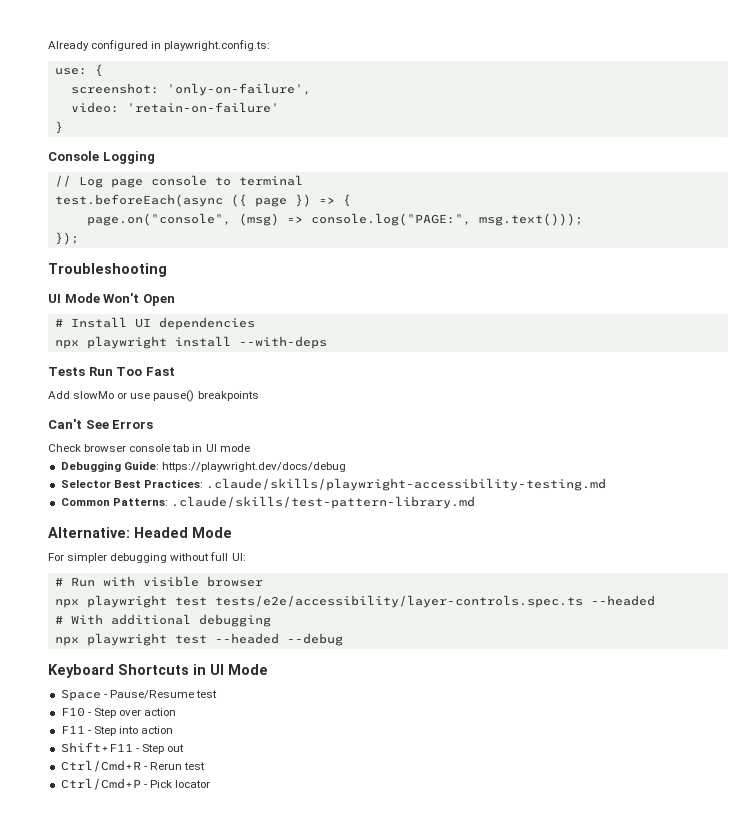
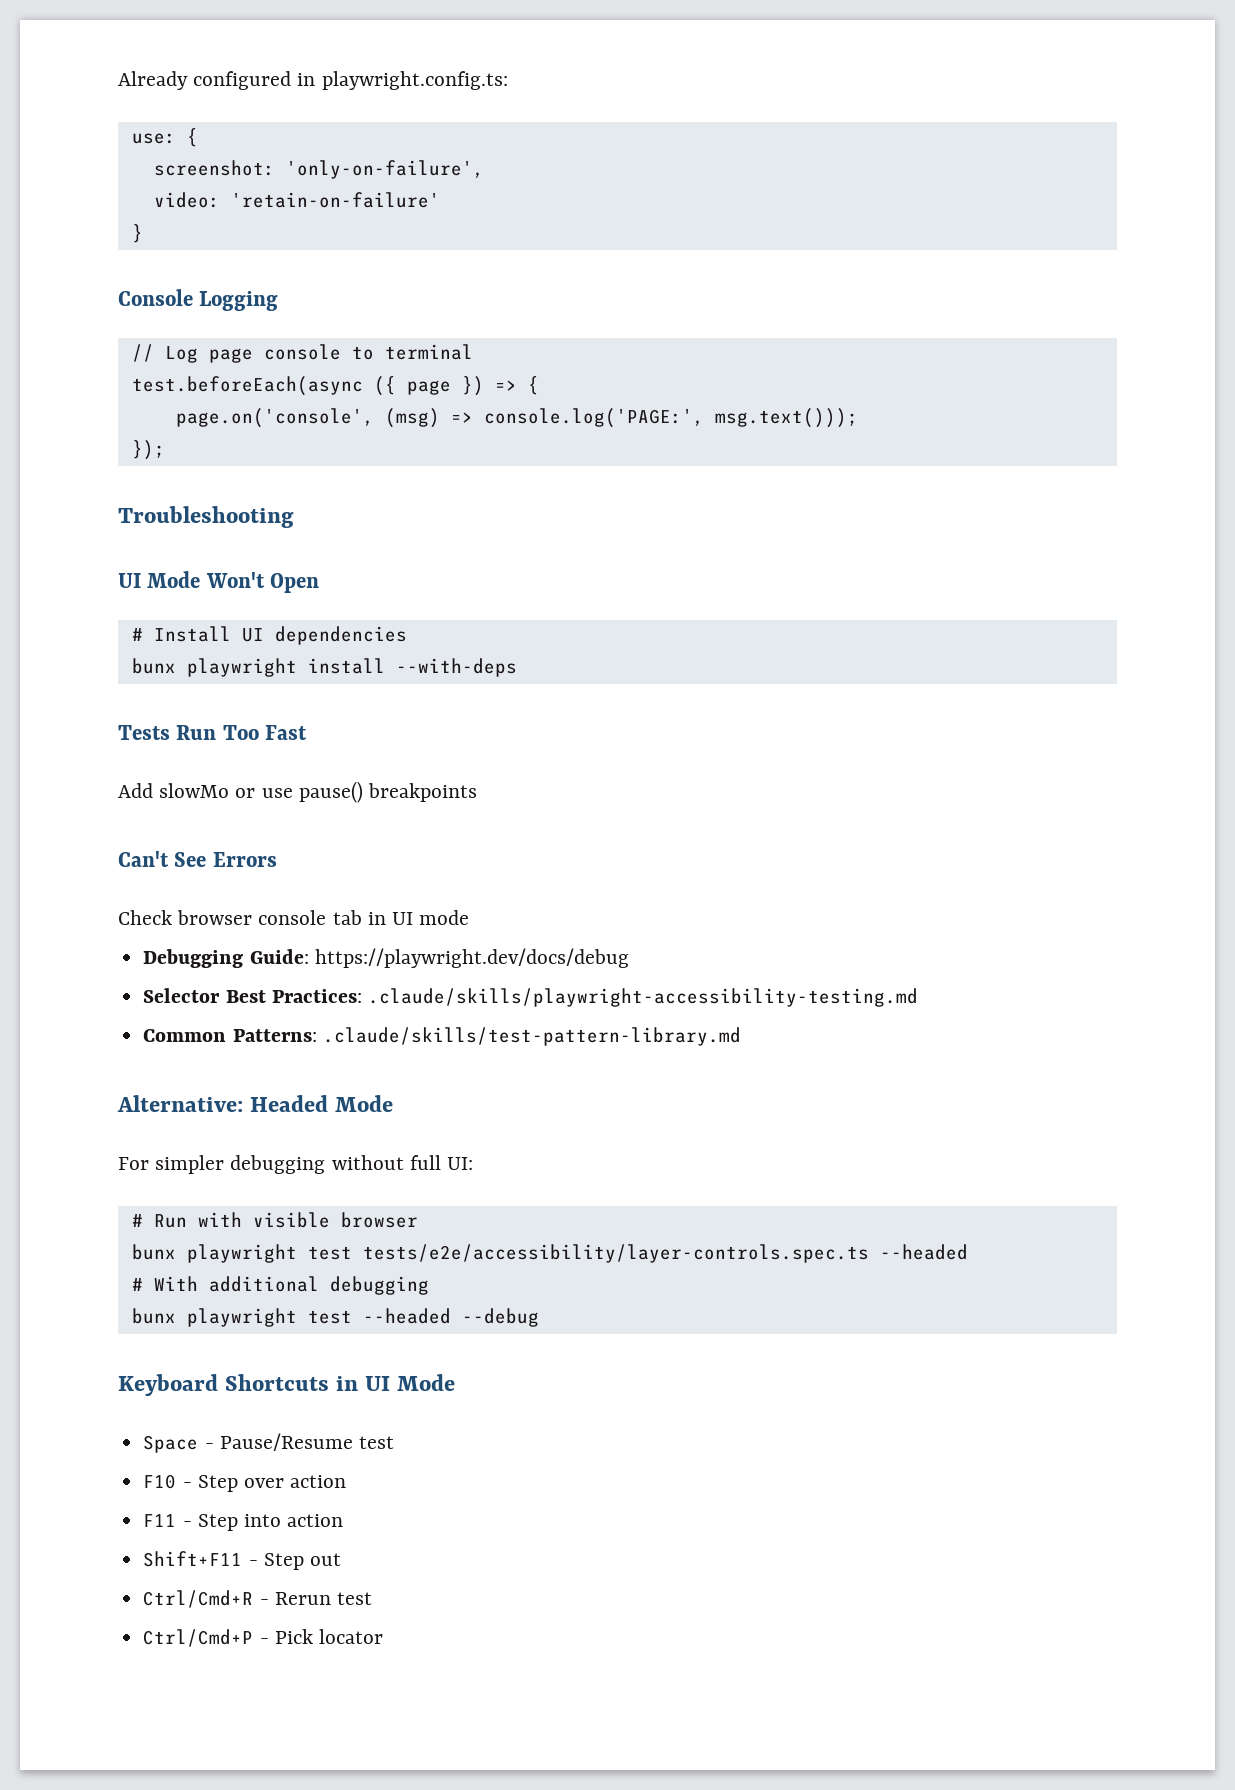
- page.on("console", (msg) => console.log("PAGE:", msg.text()));
+ page.on('console', (msg) => console.log('PAGE:', msg.text()));
- npx playwright install --with-deps
+ bunx playwright install --with-deps
- npx playwright test tests/e2e/accessibility/layer-controls.spec.ts --headed
+ bunx playwright test tests/e2e/accessibility/layer-controls.spec.ts --headed
- npx playwright test --headed --debug
+ bunx playwright test --headed --debug

